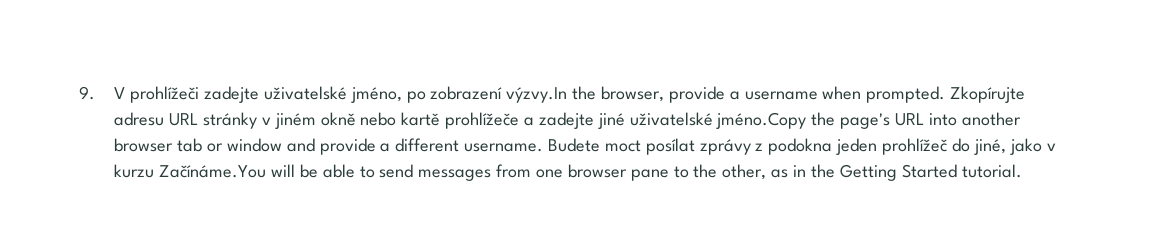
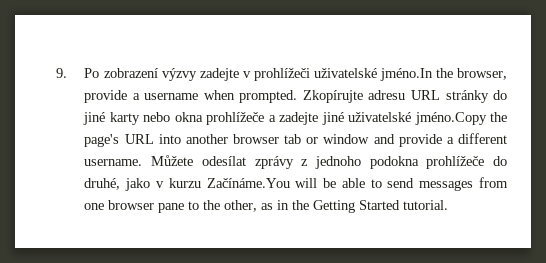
- 9. V prohlížeči zadejte uživatelské jméno, po zobrazení výzvy.In the browser, provide a username when prompted.
+ 9. Po zobrazení výzvy zadejte v prohlížeči uživatelské jméno.In the browser, provide a username when prompted.
- Zkopírujte adresu URL stránky v jiném okně nebo kartě prohlížeče a zadejte jiné uživatelské jméno.Copy the page's URL into another browser tab or window and provide a different username.
+ Zkopírujte adresu URL stránky do jiné karty nebo okna prohlížeče a zadejte jiné uživatelské jméno.Copy the page's URL into another browser tab or window and provide a different username.
- Budete moct posílat zprávy z podokna jeden prohlížeč do jiné, jako v kurzu Začínáme.You will be able to send messages from one browser pane to the other, as in the Getting Started tutorial.
+ Můžete odesílat zprávy z jednoho podokna prohlížeče do druhé, jako v kurzu Začínáme.You will be able to send messages from one browser pane to the other, as in the Getting Started tutorial.

